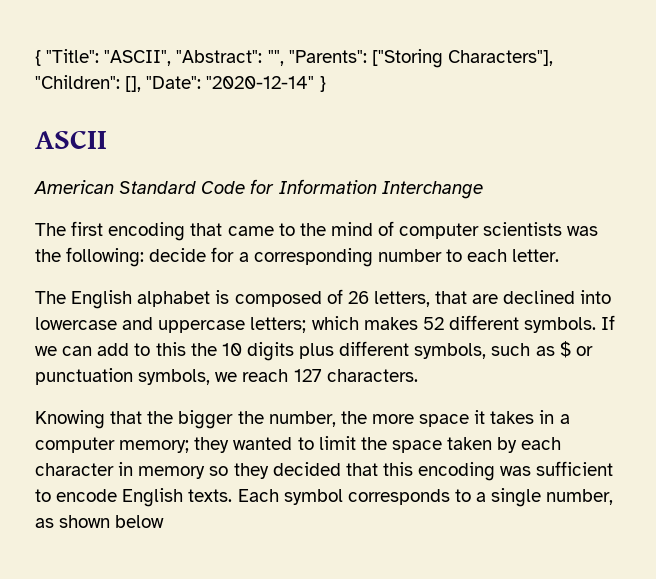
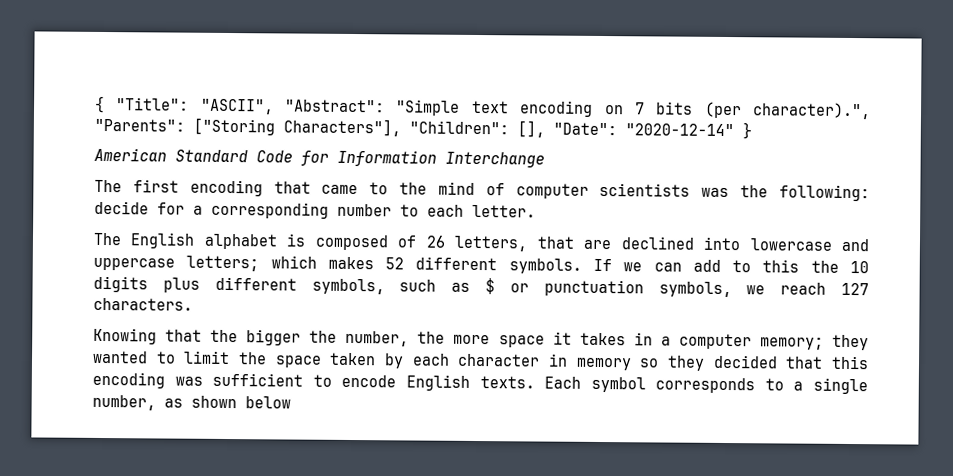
- { "Title": "ASCII", "Abstract": "", "Parents": ["Storing Characters"], "Children": [], "Date": "2020-12-14" }
+ { "Title": "ASCII", "Abstract": "Simple text encoding on 7 bits (per character).", "Parents": ["Storing Characters"], "Children": [], "Date": "2020-12-14" }
- ASCII

